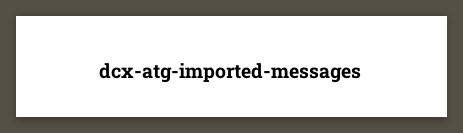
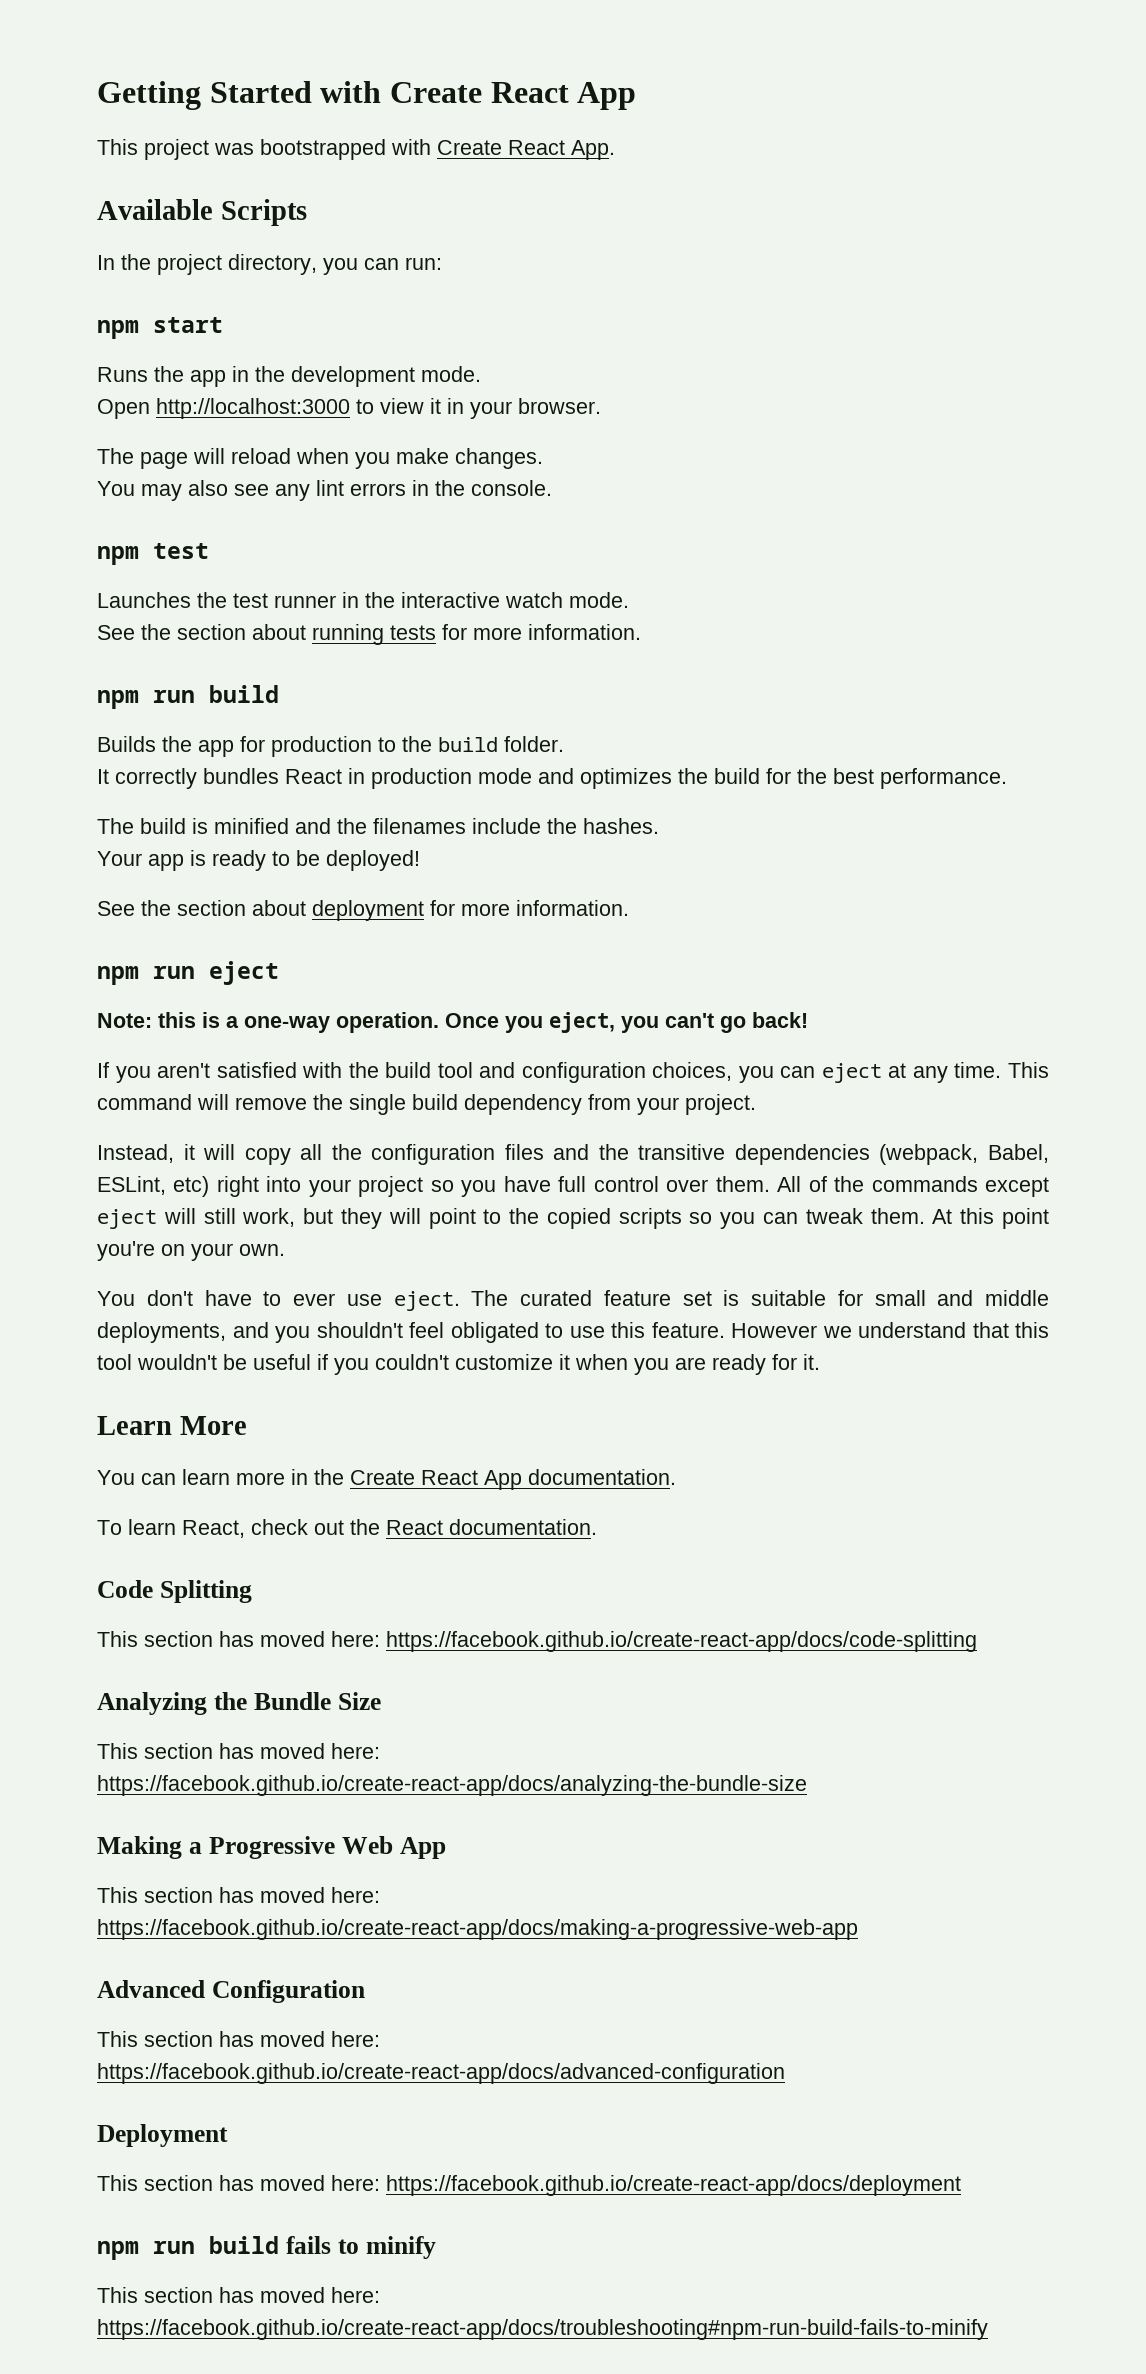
- dcx-atg-imported-messages
+ Getting Started with Create React App
+ This project was bootstrapped with Create React App.
+ Available Scripts
+ In the project directory, you can run:
+ npm start
+ Runs the app in the development mode.
+ Open http://localhost:3000 to view it in your browser.
+ The page will reload when you make changes.
+ You may also see any lint errors in the console.
+ npm test
+ Launches the test runner in the interactive watch mode.
+ See the section about running tests for more information.
+ npm run build
+ Builds the app for production to the build folder.
+ It correctly bundles React in production mode and optimizes the build for the best performance.
+ The build is minified and the filenames include the hashes.
+ Your app is ready to be deployed!
+ See the section about deployment for more information.
+ npm run eject
+ Note: this is a one-way operation. Once you eject, you can't go back!
+ If you aren't satisfied with the build tool and configuration choices, you can eject at any time. This command will remove the single build dependency from your project.
+ Instead, it will copy all the configuration files and the transitive dependencies (webpack, Babel, ESLint, etc) right into your project so you have full control over them. All of the commands except eject will still work, but they will point to the copied scripts so you can tweak them. At this point you're on your own.
+ You don't have to ever use eject. The curated feature set is suitable for small and middle deployments, and you shouldn't feel obligated to use this feature. However we understand that this tool wouldn't be useful if you couldn't customize it when you are ready for it.
+ Learn More
+ You can learn more in the Create React App documentation.
+ To learn React, check out the React documentation.
+ Code Splitting
+ This section has moved here: https://facebook.github.io/create-react-app/docs/code-splitting
+ Analyzing the Bundle Size
+ This section has moved here: https://facebook.github.io/create-react-app/docs/analyzing-the-bundle-size
+ Making a Progressive Web App
+ This section has moved here: https://facebook.github.io/create-react-app/docs/making-a-progressive-web-app
+ Advanced Configuration
+ This section has moved here: https://facebook.github.io/create-react-app/docs/advanced-configuration
+ Deployment
+ This section has moved here: https://facebook.github.io/create-react-app/docs/deployment
+ npm run build fails to minify
+ This section has moved here: https://facebook.github.io/create-react-app/docs/troubleshooting#npm-run-build-fails-to-minify

